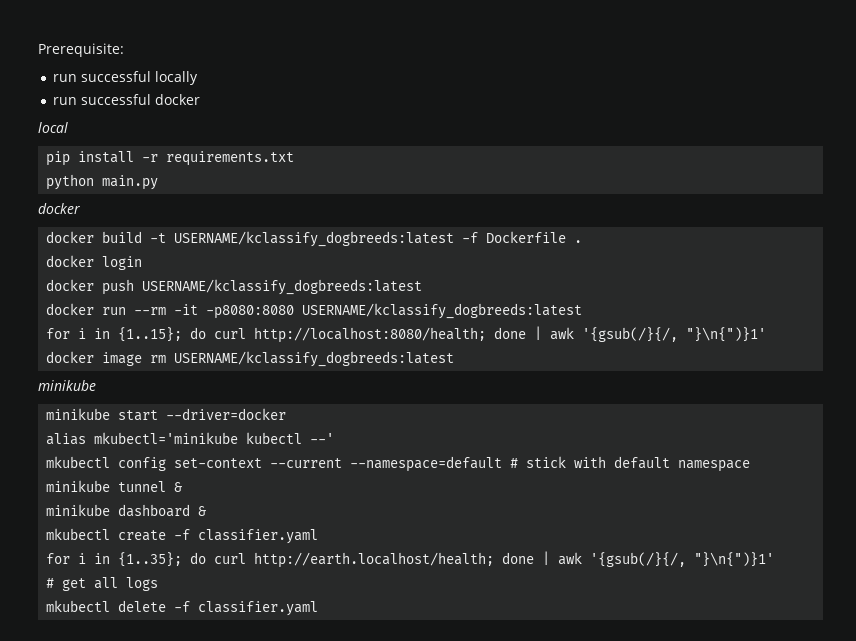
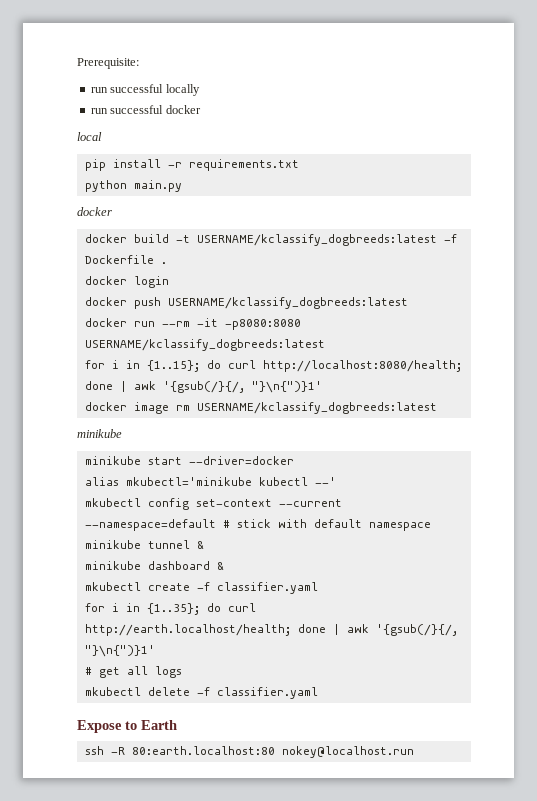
+ Expose to Earth
+ ssh -R 80:earth.localhost:80 nokey@localhost.run

